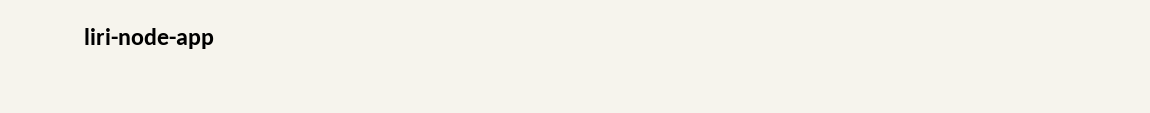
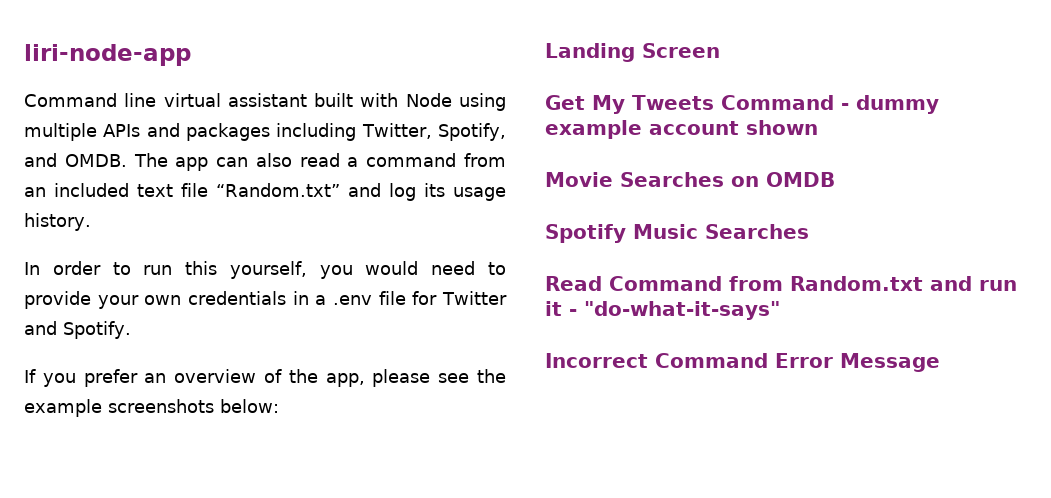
+ Command line virtual assistant built with Node using multiple APIs and packages including Twitter, Spotify, and OMDB. The app can also read a command from an included text file “Random.txt” and log its usage history.
+ In order to run this yourself, you would need to provide your own credentials in a .env file for Twitter and Spotify.
+ If you prefer an overview of the app, please see the example screenshots below:
+ Landing Screen
+ Get My Tweets Command - dummy example account shown
+ Movie Searches on OMDB
+ Spotify Music Searches
+ Read Command from Random.txt and run it - "do-what-it-says"
+ Incorrect Command Error Message

